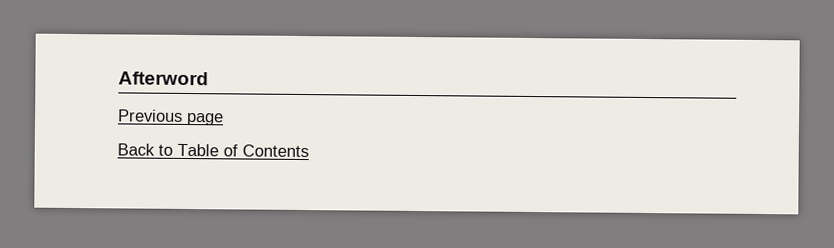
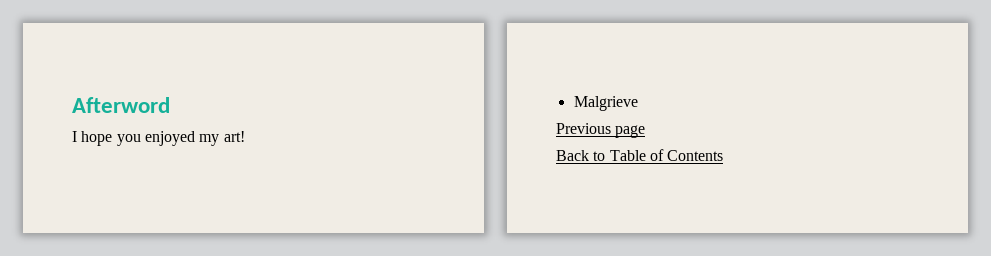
+ I hope you enjoyed my art!
+ Malgrieve

